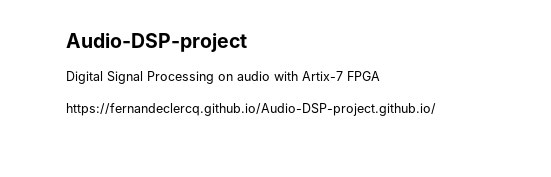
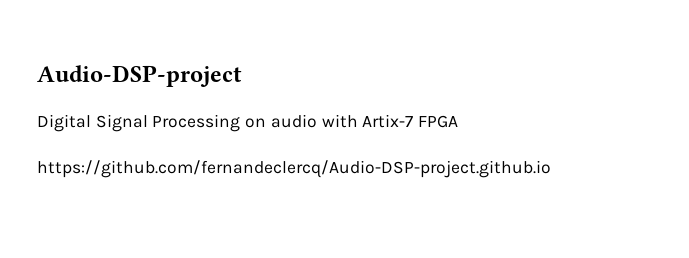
- https://fernandeclercq.github.io/Audio-DSP-project.github.io/
+ https://github.com/fernandeclercq/Audio-DSP-project.github.io

